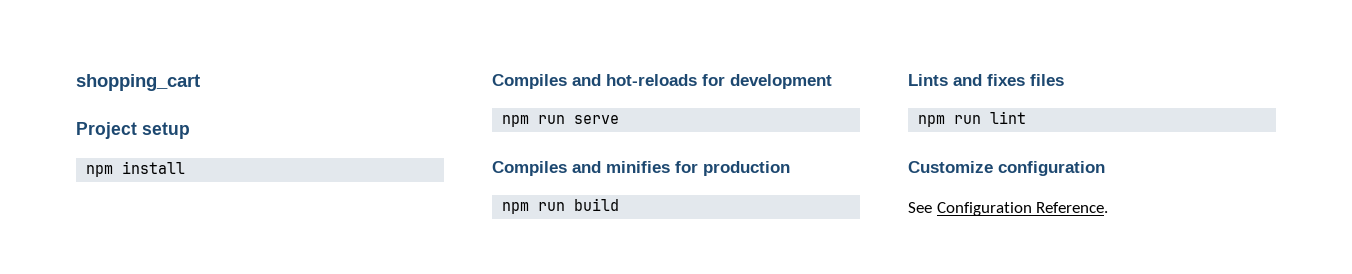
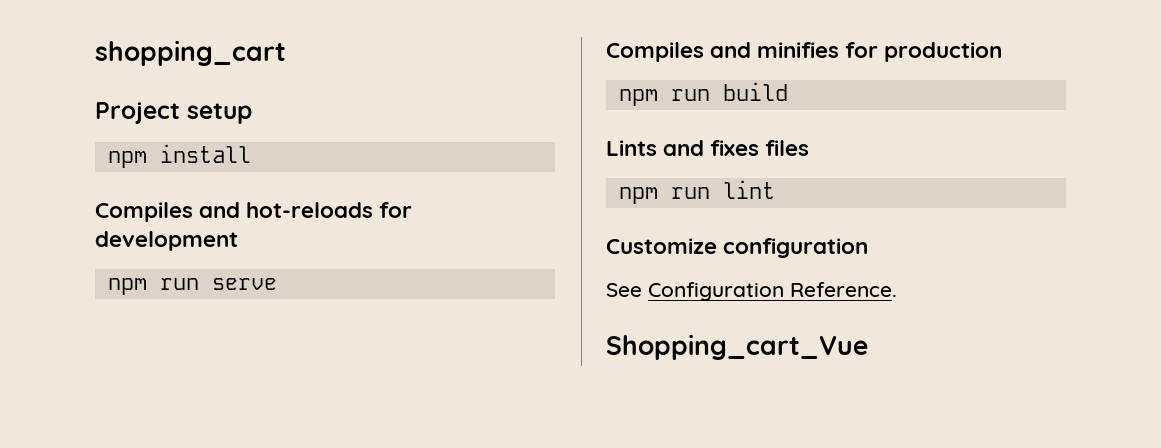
+ Shopping_cart_Vue

